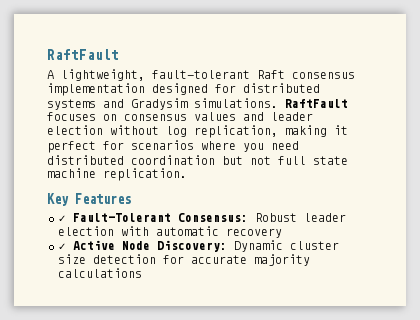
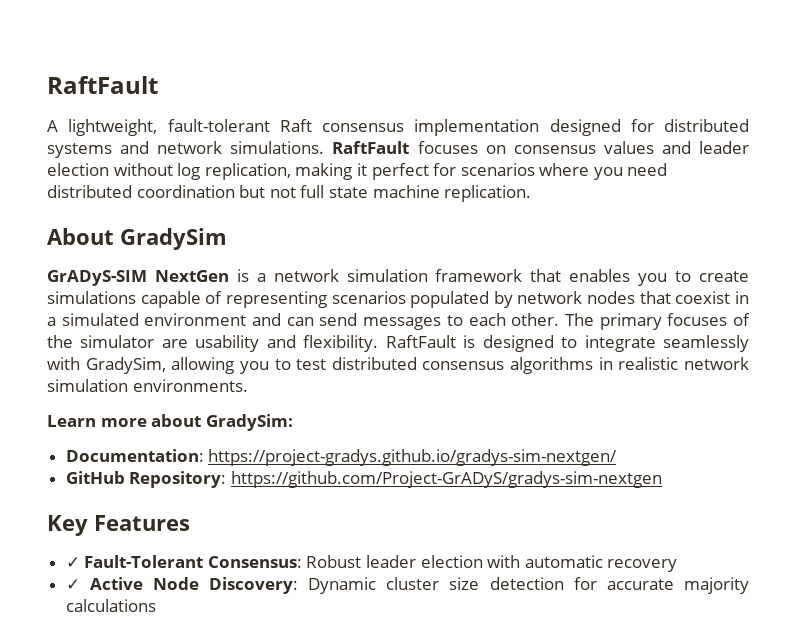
- A lightweight, fault-tolerant Raft consensus implementation designed for distributed systems and Gradysim simulations.
+ A lightweight, fault-tolerant Raft consensus implementation designed for distributed systems and network simulations.
+ About GradySim
+ GrADyS-SIM NextGen is a network simulation framework that enables you to create simulations capable of representing scenarios populated by network nodes that coexist in a simulated environment and can send messages to each other. The primary focuses of the simulator are usability and flexibility. RaftFault is designed to integrate seamlessly with GradySim, allowing you to test distributed consensus algorithms in realistic network simulation environments.
+ Learn more about GradySim:
+ Documentation: https://project-gradys.github.io/gradys-sim-nextgen/
+ GitHub Repository: https://github.com/Project-GrADyS/gradys-sim-nextgen

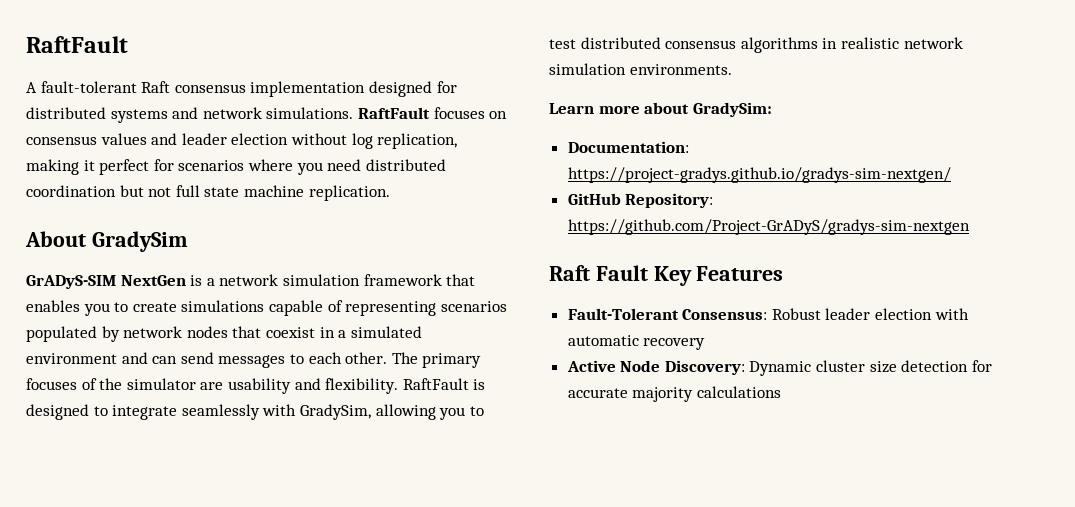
- A lightweight, fault-tolerant Raft consensus implementation designed for distributed systems and network simulations.
+ A fault-tolerant Raft consensus implementation designed for distributed systems and network simulations.
- Key Features
+ Raft Fault Key Features
- ✓ Fault-Tolerant Consensus: Robust leader election with automatic recovery
+ Fault-Tolerant Consensus: Robust leader election with automatic recovery
- ✓ Active Node Discovery: Dynamic cluster size detection for accurate majority calculations
+ Active Node Discovery: Dynamic cluster size detection for accurate majority calculations

